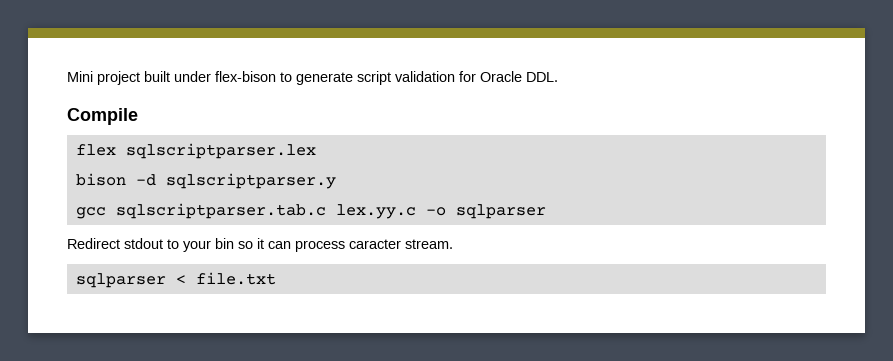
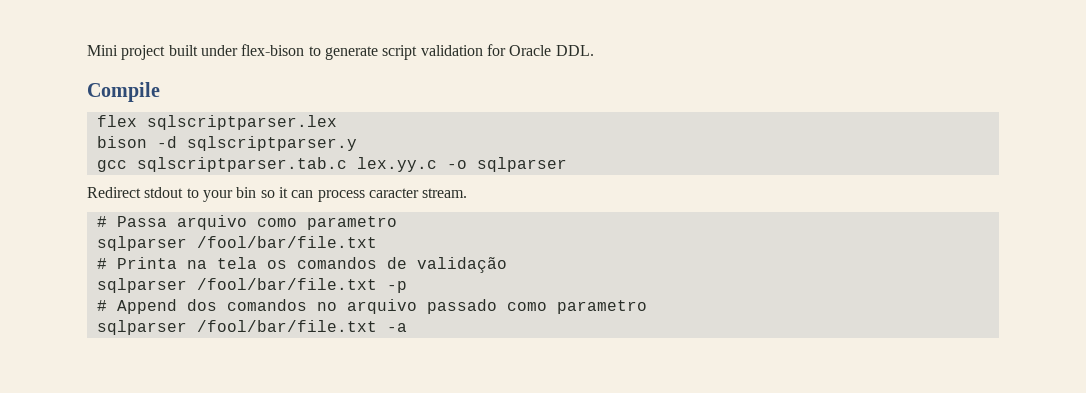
- sqlparser < file.txt
+ # Passa arquivo como parametro
+ sqlparser /fool/bar/file.txt
+ # Printa na tela os comandos de validação
+ sqlparser /fool/bar/file.txt -p
+ # Append dos comandos no arquivo passado como parametro
+ sqlparser /fool/bar/file.txt -a

